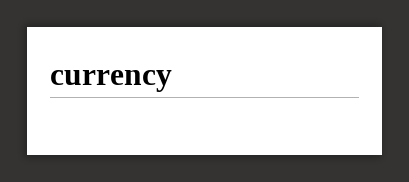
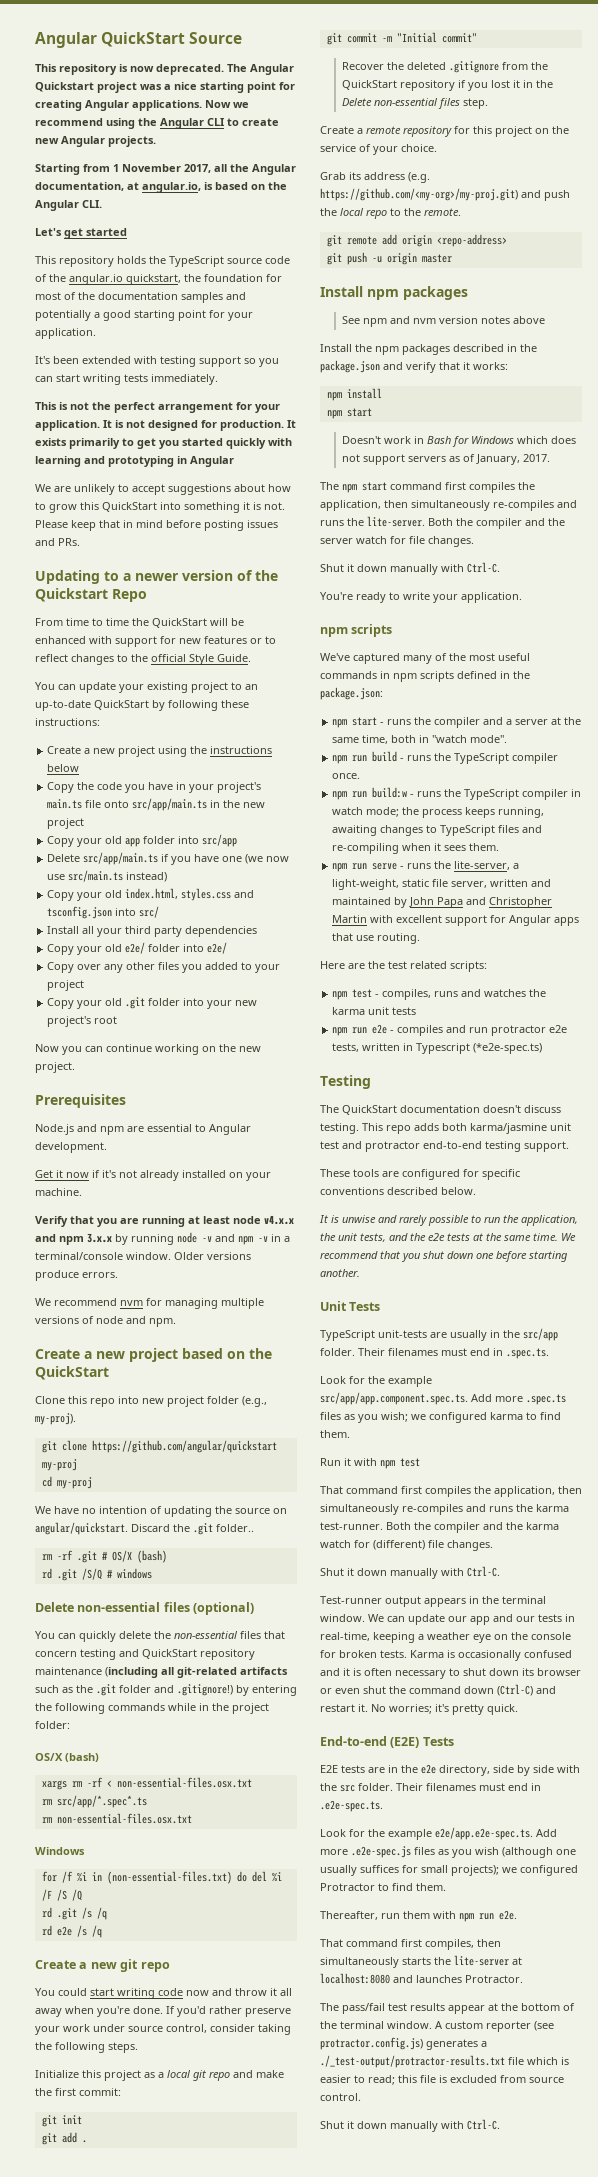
- currency
+ Angular QuickStart Source
+ This repository is now deprecated. The Angular Quickstart project was a nice starting point for creating Angular applications. Now we recommend using the Angular CLI to create new Angular projects.
+ Starting from 1 November 2017, all the Angular documentation, at angular.io, is based on the Angular CLI.
+ Let's get started
+ This repository holds the TypeScript source code of the angular.io quickstart, the foundation for most of the documentation samples and potentially a good starting point for your application.
+ It's been extended with testing support so you can start writing tests immediately.
+ This is not the perfect arrangement for your application. It is not designed for production. It exists primarily to get you started quickly with learning and prototyping in Angular
+ We are unlikely to accept suggestions about how to grow this QuickStart into something it is not. Please keep that in mind before posting issues and PRs.
+ Updating to a newer version of the Quickstart Repo
+ From time to time the QuickStart will be enhanced with support for new features or to reflect changes to the official Style Guide.
+ You can update your existing project to an up-to-date QuickStart by following these instructions:
+ Create a new project using the instructions below
+ Copy the code you have in your project's main.ts file onto src/app/main.ts in the new project
+ Copy your old app folder into src/app
+ Delete src/app/main.ts if you have one (we now use src/main.ts instead)
+ Copy your old index.html, styles.css and tsconfig.json into src/
+ Install all your third party dependencies
+ Copy your old e2e/ folder into e2e/
+ Copy over any other files you added to your project
+ Copy your old .git folder into your new project's root
+ Now you can continue working on the new project.
+ Prerequisites
+ Node.js and npm are essential to Angular development.
+ Get it now if it's not already installed on your machine.
+ Verify that you are running at least node v4.x.x and npm 3.x.x by running node -v and npm -v in a terminal/console window. Older versions produce errors.
+ We recommend nvm for managing multiple versions of node and npm.
+ Create a new project based on the QuickStart
+ Clone this repo into new project folder (e.g., my-proj).
+ git clone https://github.com/angular/quickstart my-proj
+ cd my-proj
+ We have no intention of updating the source on angular/quickstart. Discard the .git folder..
+ rm -rf .git # OS/X (bash)
+ rd .git /S/Q # windows
+ Delete non-essential files (optional)
+ You can quickly delete the non-essential files that concern testing and QuickStart repository maintenance (including all git-related artifacts such as the .git folder and .gitignore!) by entering the following commands while in the project folder:
+ OS/X (bash)
+ xargs rm -rf < non-essential-files.osx.txt
+ rm src/app/*.spec*.ts
+ rm non-essential-files.osx.txt
+ Windows
+ for /f %i in (non-essential-files.txt) do del %i /F /S /Q
+ rd .git /s /q
+ rd e2e /s /q
+ Create a new git repo
+ You could start writing code now and throw it all away when you're done. If you'd rather preserve your work under source control, consider taking the following steps.
+ Initialize this project as a local git repo and make the first commit:
+ git init
+ git add .
+ git commit -m "Initial commit"
+ Recover the deleted .gitignore from the QuickStart repository if you lost it in the Delete non-essential files step.
+ Create a remote repository for this project on the service of your choice.
+ Grab its address (e.g. https://github.com/<my-org>/my-proj.git) and push the local repo to the remote.
+ git remote add origin <repo-address>
+ git push -u origin master
+ Install npm packages
+ See npm and nvm version notes above
+ Install the npm packages described in the package.json and verify that it works:
+ npm install
+ npm start
+ Doesn't work in Bash for Windows which does not support servers as of January, 2017.
+ The npm start command first compiles the application, then simultaneously re-compiles and runs the lite-server. Both the compiler and the server watch for file changes.
+ Shut it down manually with Ctrl-C.
+ You're ready to write your application.
+ npm scripts
+ We've captured many of the most useful commands in npm scripts defined in the package.json:
+ npm start - runs the compiler and a server at the same time, both in "watch mode".
+ npm run build - runs the TypeScript compiler once.
+ npm run build:w - runs the TypeScript compiler in watch mode; the process keeps running, awaiting changes to TypeScript files and re-compiling when it sees them.
+ npm run serve - runs the lite-server, a light-weight, static file server, written and maintained by John Papa and Christopher Martin with excellent support for Angular apps that use routing.
+ Here are the test related scripts:
+ npm test - compiles, runs and watches the karma unit tests
+ npm run e2e - compiles and run protractor e2e tests, written in Typescript (*e2e-spec.ts)
+ Testing
+ The QuickStart documentation doesn't discuss testing. This repo adds both karma/jasmine unit test and protractor end-to-end testing support.
+ These tools are configured for specific conventions described below.
+ It is unwise and rarely possible to run the application, the unit tests, and the e2e tests at the same time. We recommend that you shut down one before starting another.
+ Unit Tests
+ TypeScript unit-tests are usually in the src/app folder. Their filenames must end in .spec.ts.
+ Look for the example src/app/app.component.spec.ts. Add more .spec.ts files as you wish; we configured karma to find them.
+ Run it with npm test
+ That command first compiles the application, then simultaneously re-compiles and runs the karma test-runner. Both the compiler and the karma watch for (different) file changes.
+ Shut it down manually with Ctrl-C.
+ Test-runner output appears in the terminal window. We can update our app and our tests in real-time, keeping a weather eye on the console for broken tests. Karma is occasionally confused and it is often necessary to shut down its browser or even shut the command down (Ctrl-C) and restart it. No worries; it's pretty quick.
+ End-to-end (E2E) Tests
+ E2E tests are in the e2e directory, side by side with the src folder. Their filenames must end in .e2e-spec.ts.
+ Look for the example e2e/app.e2e-spec.ts. Add more .e2e-spec.js files as you wish (although one usually suffices for small projects); we configured Protractor to find them.
+ Thereafter, run them with npm run e2e.
+ That command first compiles, then simultaneously starts the lite-server at localhost:8080 and launches Protractor.
+ The pass/fail test results appear at the bottom of the terminal window. A custom reporter (see protractor.config.js) generates a ./_test-output/protractor-results.txt file which is easier to read; this file is excluded from source control.
+ Shut it down manually with Ctrl-C.

